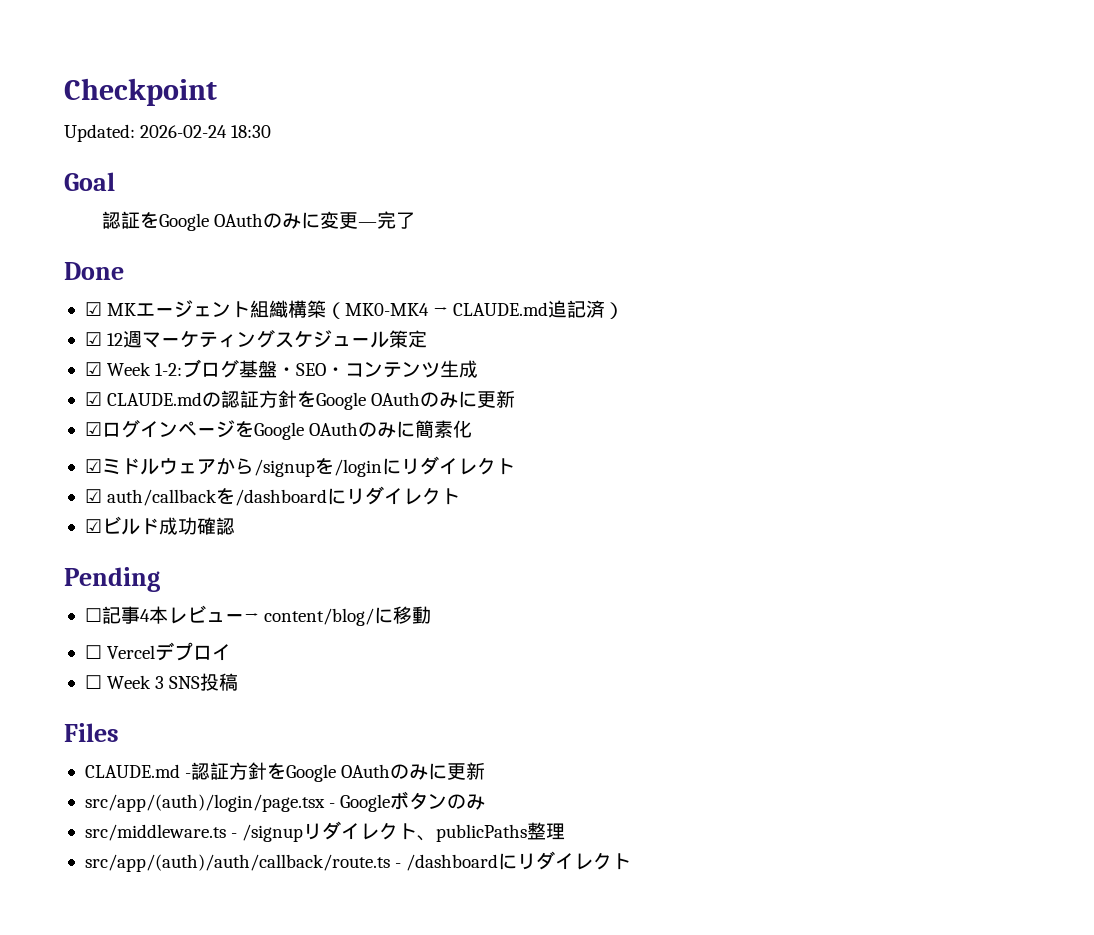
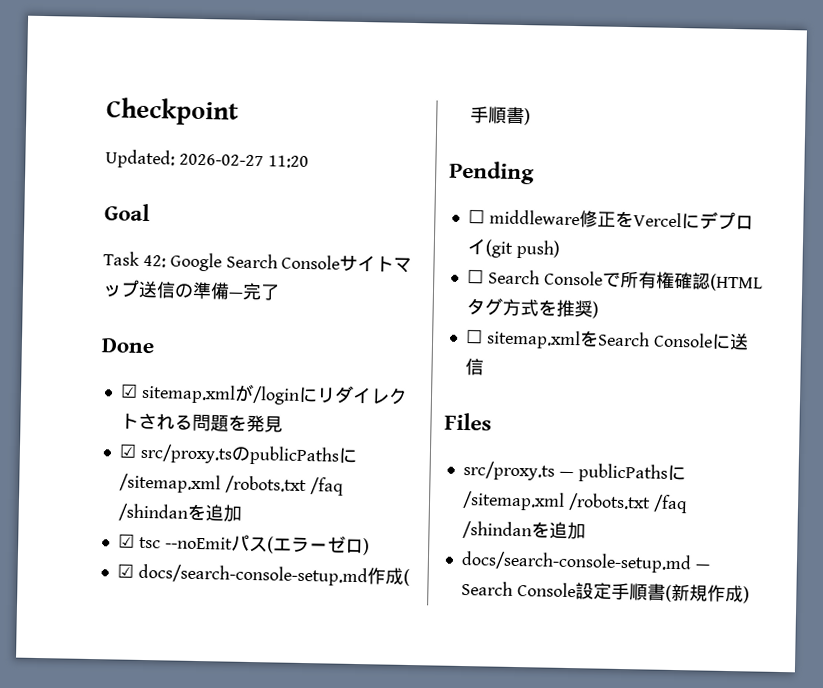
- Updated: 2026-02-24 18:30
+ Updated: 2026-02-27 11:20
- 認証をGoogle OAuthのみに変更—完了
+ Task 42: Google Search Consoleサイトマップ送信の準備—完了
  Done
- ☑ MKエージェント組織構築（MK0-MK4 → CLAUDE.md追記済）
- ☑ 12週マーケティングスケジュール策定
- ☑ Week 1-2:ブログ基盤・SEO・コンテンツ生成
- ☑ CLAUDE.mdの認証方針をGoogle OAuthのみに更新
- ☑ログインページをGoogle OAuthのみに簡素化
- ☑ミドルウェアから/signupを/loginにリダイレクト
- ☑ auth/callbackを/dashboardにリダイレクト
- ☑ビルド成功確認
+ ☑ sitemap.xmlが/loginにリダイレクトされる問題を発見
+ ☑ src/proxy.tsのpublicPathsに/sitemap.xml /robots.txt /faq /shindanを追加
+ ☑ tsc --noEmitパス(エラーゼロ)
+ ☑ docs/search-console-setup.md作成(手順書)
  Pending
- ☐記事4本レビュー→ content/blog/に移動
- ☐ Vercelデプロイ
- ☐ Week 3 SNS投稿
+ ☐ middleware修正をVercelにデプロイ(git push)
+ ☐ Search Consoleで所有権確認(HTMLタグ方式を推奨)
+ ☐ sitemap.xmlをSearch Consoleに送信
  Files
- CLAUDE.md -認証方針をGoogle OAuthのみに更新
- src/app/(auth)/login/page.tsx - Googleボタンのみ
- src/middleware.ts - /signupリダイレクト、publicPaths整理
- src/app/(auth)/auth/callback/route.ts - /dashboardにリダイレクト
+ src/proxy.ts — publicPathsに/sitemap.xml /robots.txt /faq /shindanを追加
+ docs/search-console-setup.md — Search Console設定手順書(新規作成)

